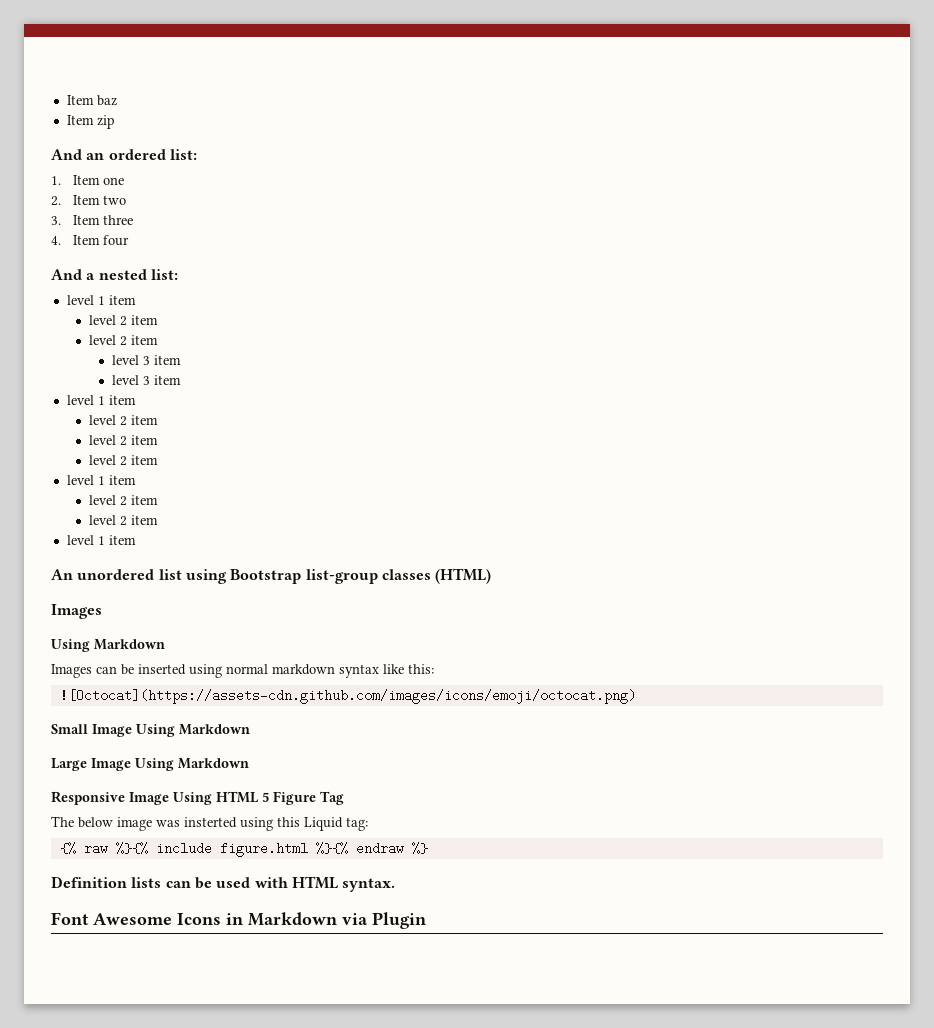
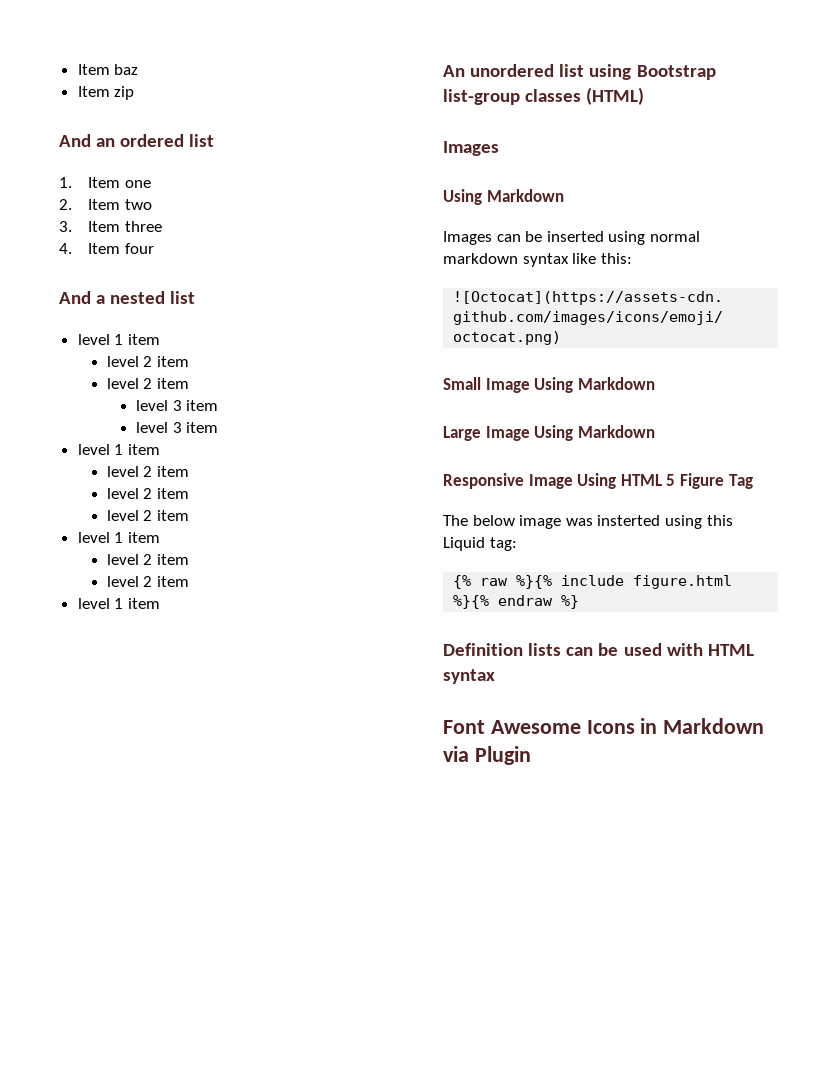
- And an ordered list:
+ And an ordered list
- And a nested list:
+ And a nested list
- Definition lists can be used with HTML syntax.
+ Definition lists can be used with HTML syntax

